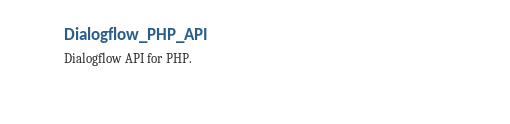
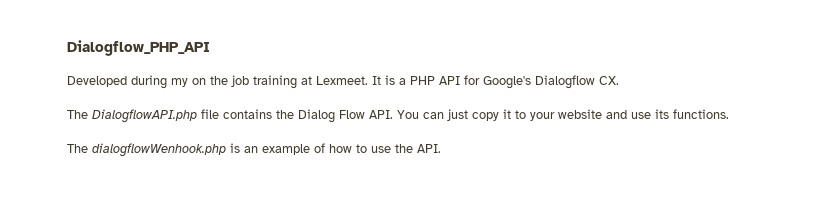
- Dialogflow API for PHP.
+ Developed during my on the job training at Lexmeet. It is a PHP API for Google's Dialogflow CX.
+ The DialogflowAPI.php file contains the Dialog Flow API. You can just copy it to your website and use its functions.
+ The dialogflowWenhook.php is an example of how to use the API.

